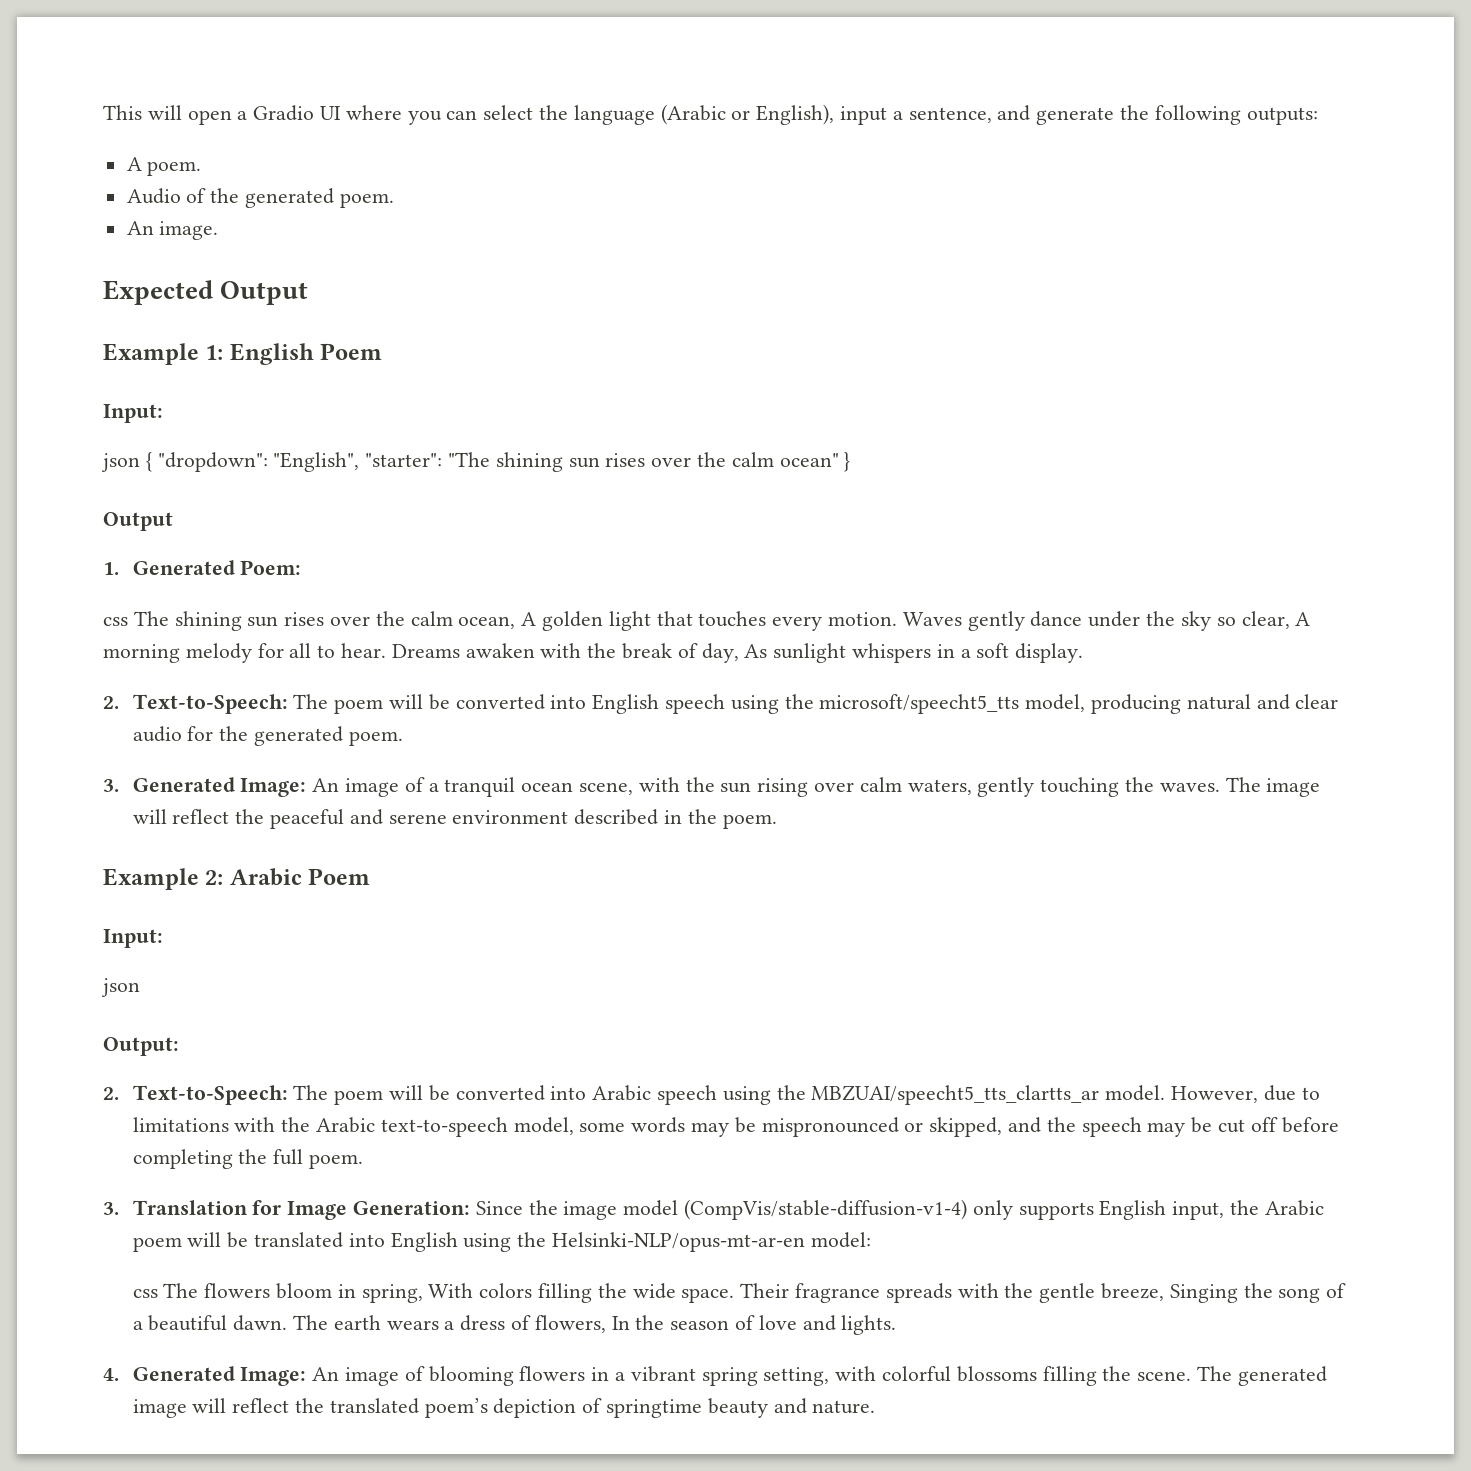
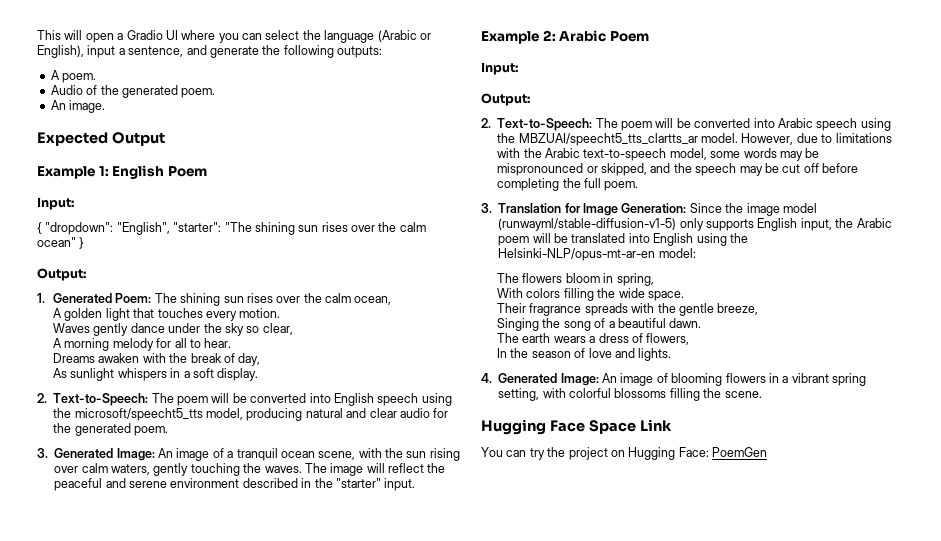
- json { "dropdown": "English", "starter": "The shining sun rises over the calm ocean" }
- Output
+ { "dropdown": "English", "starter": "The shining sun rises over the calm ocean" }
+ Output:
- 1. Generated Poem:
- css The shining sun rises over the calm ocean, A golden light that touches every motion. Waves gently dance under the sky so clear, A morning melody for all to hear. Dreams awaken with the break of day, As sunlight whispers in a soft display.
+ 1. Generated Poem: The shining sun rises over the calm ocean,
+ A golden light that touches every motion.
+ Waves gently dance under the sky so clear,
+ A morning melody for all to hear.
+ Dreams awaken with the break of day,
+ As sunlight whispers in a soft display.
- The image will reflect the peaceful and serene environment described in the poem.
+ The image will reflect the peaceful and serene environment described in the "starter" input.
  Example 2: Arabic Poem
  Input:
- json
- 3. Translation for Image Generation: Since the image model (CompVis/stable-diffusion-v1-4) only supports English input, the Arabic poem will be translated into English using the Helsinki-NLP/opus-mt-ar-en model:
+ 3. Translation for Image Generation: Since the image model (runwayml/stable-diffusion-v1-5) only supports English input, the Arabic poem will be translated into English using the Helsinki-NLP/opus-mt-ar-en model:
- css The flowers bloom in spring, With colors filling the wide space. Their fragrance spreads with the gentle breeze, Singing the song of a beautiful dawn. The earth wears a dress of flowers, In the season of love and lights.
+ The flowers bloom in spring,
+ With colors filling the wide space.
+ Their fragrance spreads with the gentle breeze,
+ Singing the song of a beautiful dawn.
+ The earth wears a dress of flowers,
+ In the season of love and lights.
- 4. Generated Image: An image of blooming flowers in a vibrant spring setting, with colorful blossoms filling the scene. The generated image will reflect the translated poem’s depiction of springtime beauty and nature.
+ 4. Generated Image: An image of blooming flowers in a vibrant spring setting, with colorful blossoms filling the scene.
+ Hugging Face Space Link
+ You can try the project on Hugging Face: PoemGen

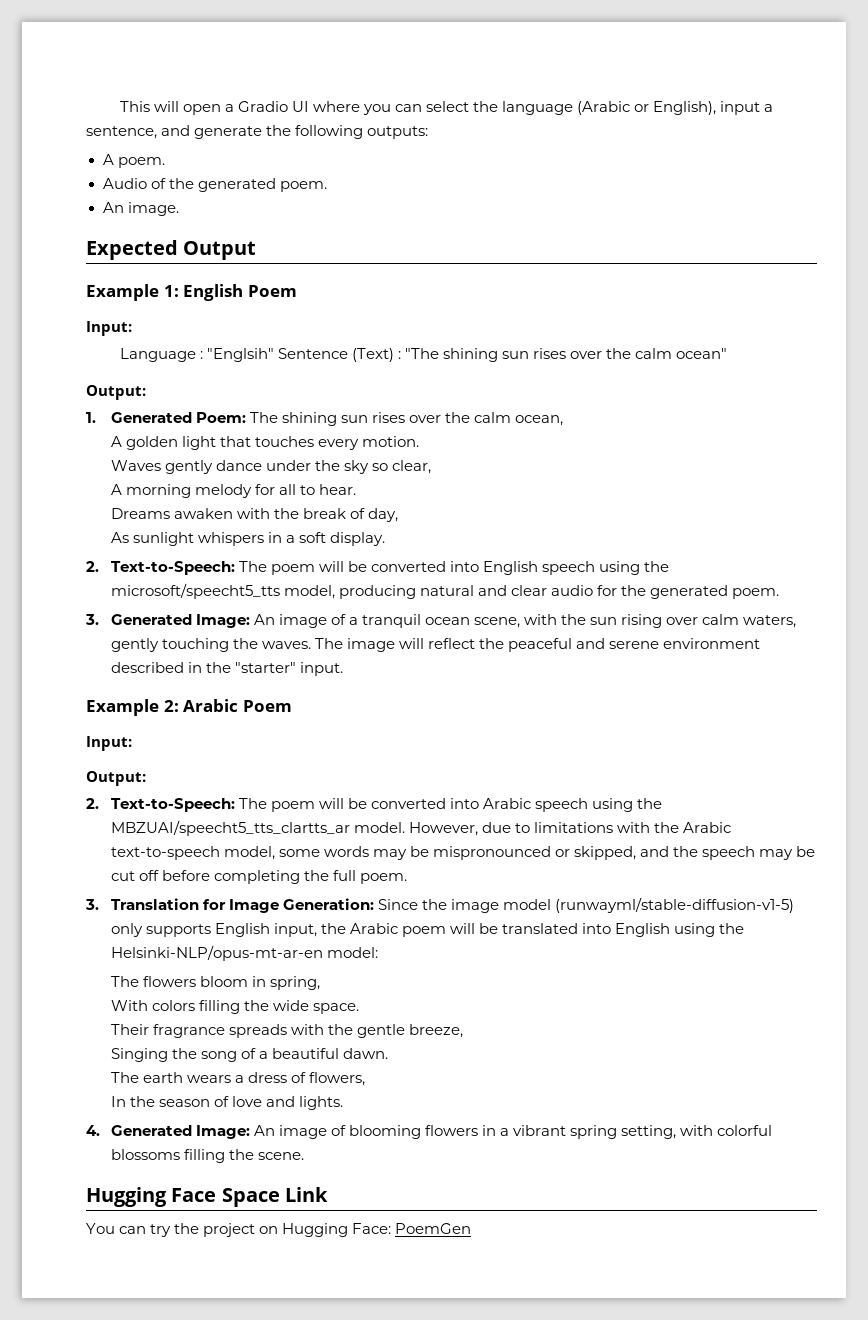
- { "dropdown": "English", "starter": "The shining sun rises over the calm ocean" }
+ Language : "Englsih" Sentence (Text) : "The shining sun rises over the calm ocean"

